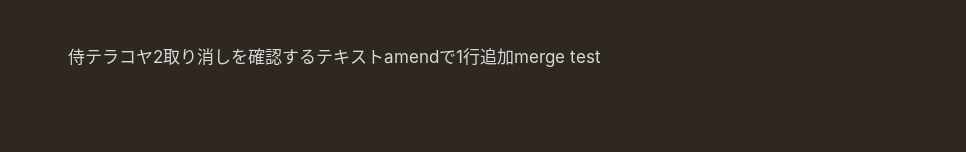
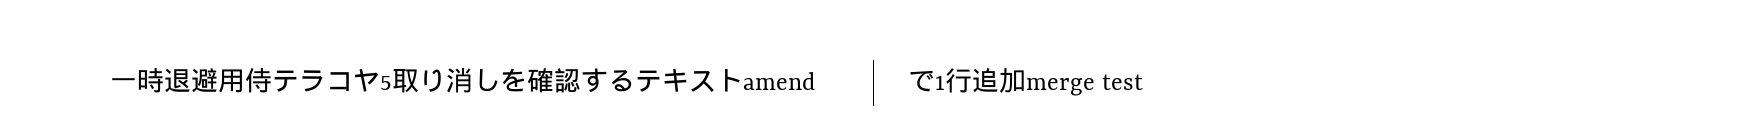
- 侍テラコヤ2取り消しを確認するテキストamendで1行追加merge test
+ 一時退避用侍テラコヤ5取り消しを確認するテキストamendで1行追加merge test

